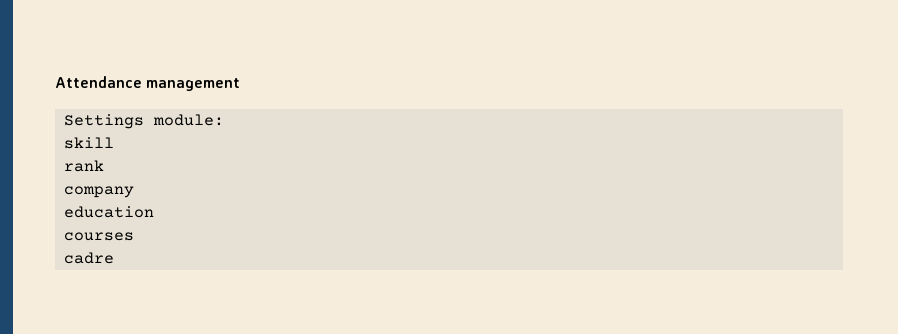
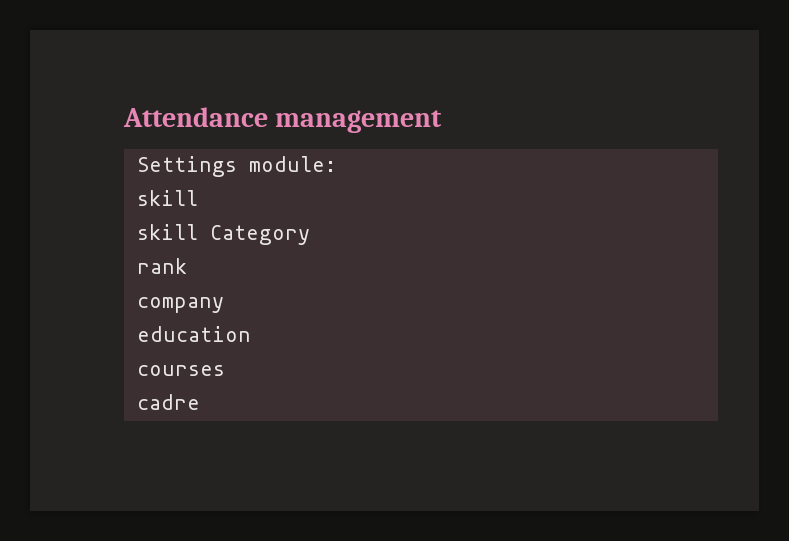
+ skill Category

